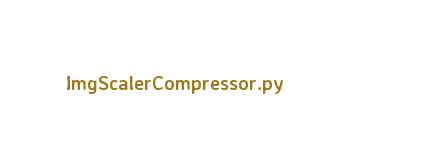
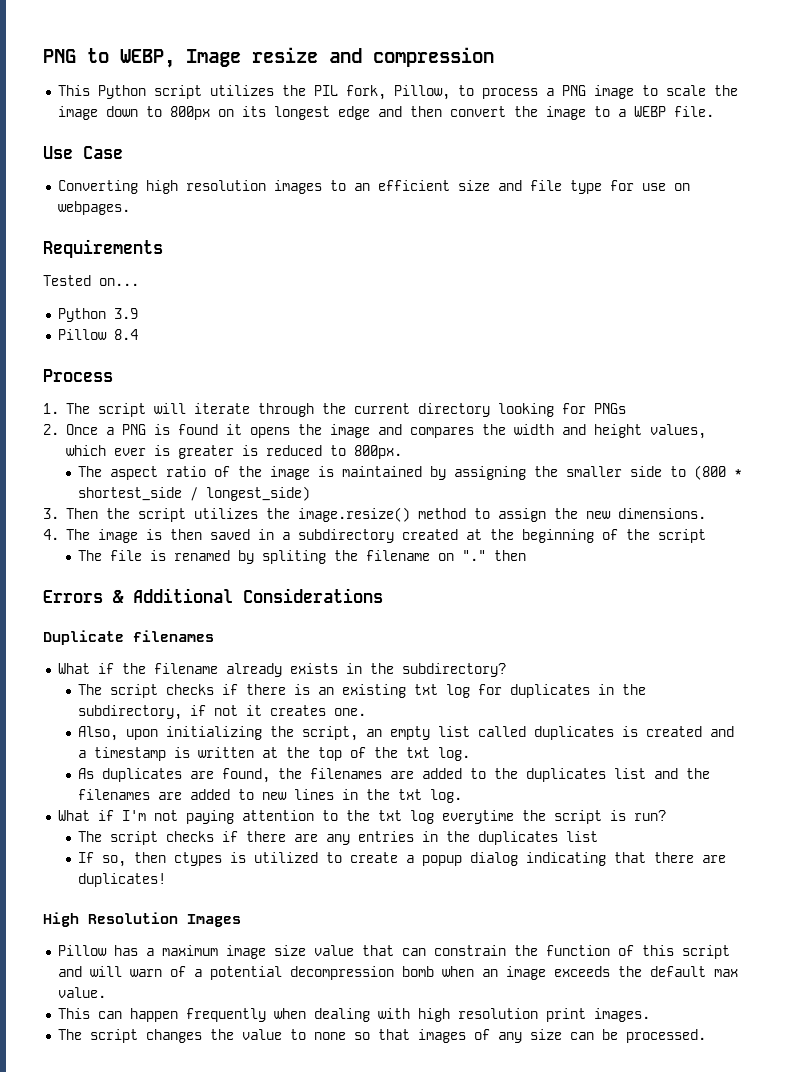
- ImgScalerCompressor.py
+ PNG to WEBP, Image resize and compression
+ This Python script utilizes the PIL fork, Pillow, to process a PNG image to scale the image down to 800px on its longest edge and then convert the image to a WEBP file.
+ Use Case
+ Converting high resolution images to an efficient size and file type for use on webpages.
+ Requirements
+ Tested on...
+ Python 3.9
+ Pillow 8.4
+ Process
+ 1. The script will iterate through the current directory looking for PNGs
+ 2. Once a PNG is found it opens the image and compares the width and height values, which ever is greater is reduced to 800px.
+ The aspect ratio of the image is maintained by assigning the smaller side to (800 * shortest_side / longest_side)
+ 3. Then the script utilizes the image.resize() method to assign the new dimensions.
+ 4. The image is then saved in a subdirectory created at the beginning of the script
+ The file is renamed by spliting the filename on "." then
+ Errors & Additional Considerations
+ Duplicate filenames
+ What if the filename already exists in the subdirectory?
+ The script checks if there is an existing txt log for duplicates in the subdirectory, if not it creates one.
+ Also, upon initializing the script, an empty list called duplicates is created and a timestamp is written at the top of the txt log.
+ As duplicates are found, the filenames are added to the duplicates list and the filenames are added to new lines in the txt log.
+ What if I'm not paying attention to the txt log everytime the script is run?
+ The script checks if there are any entries in the duplicates list
+ If so, then ctypes is utilized to create a popup dialog indicating that there are duplicates!
+ High Resolution Images
+ Pillow has a maximum image size value that can constrain the function of this script and will warn of a potential decompression bomb when an image exceeds the default max value.
+ This can happen frequently when dealing with high resolution print images.
+ The script changes the value to none so that images of any size can be processed.

